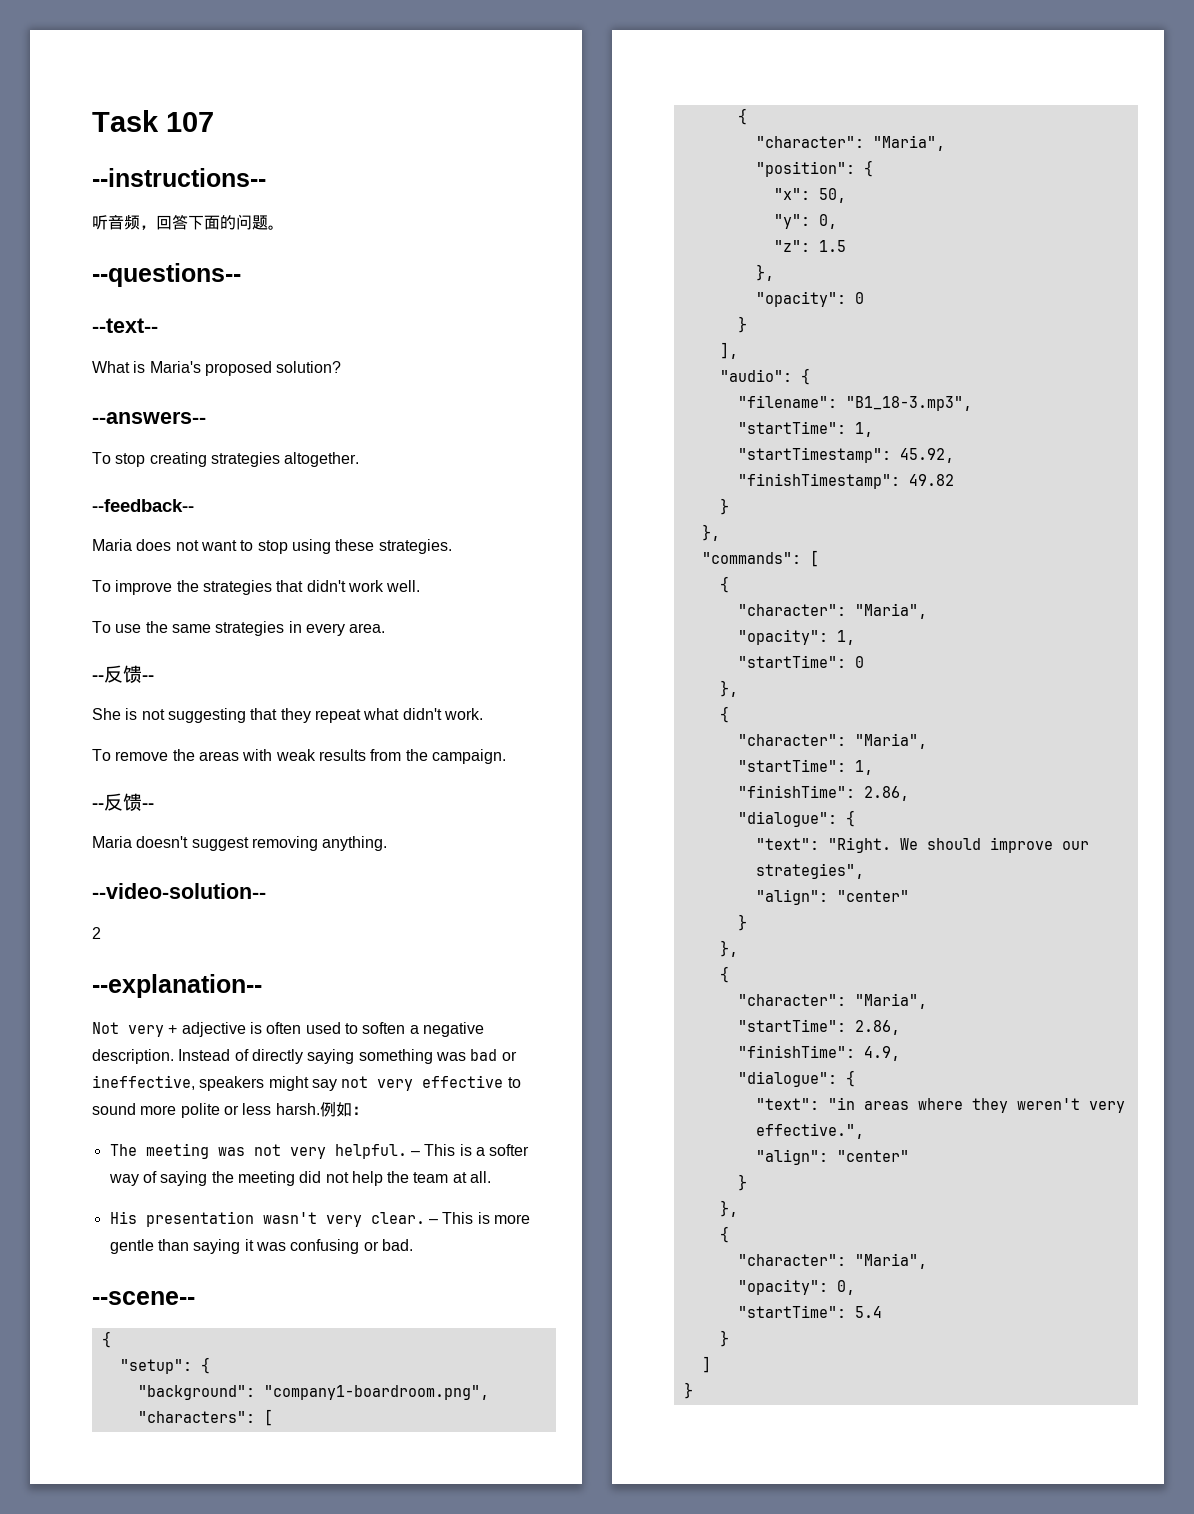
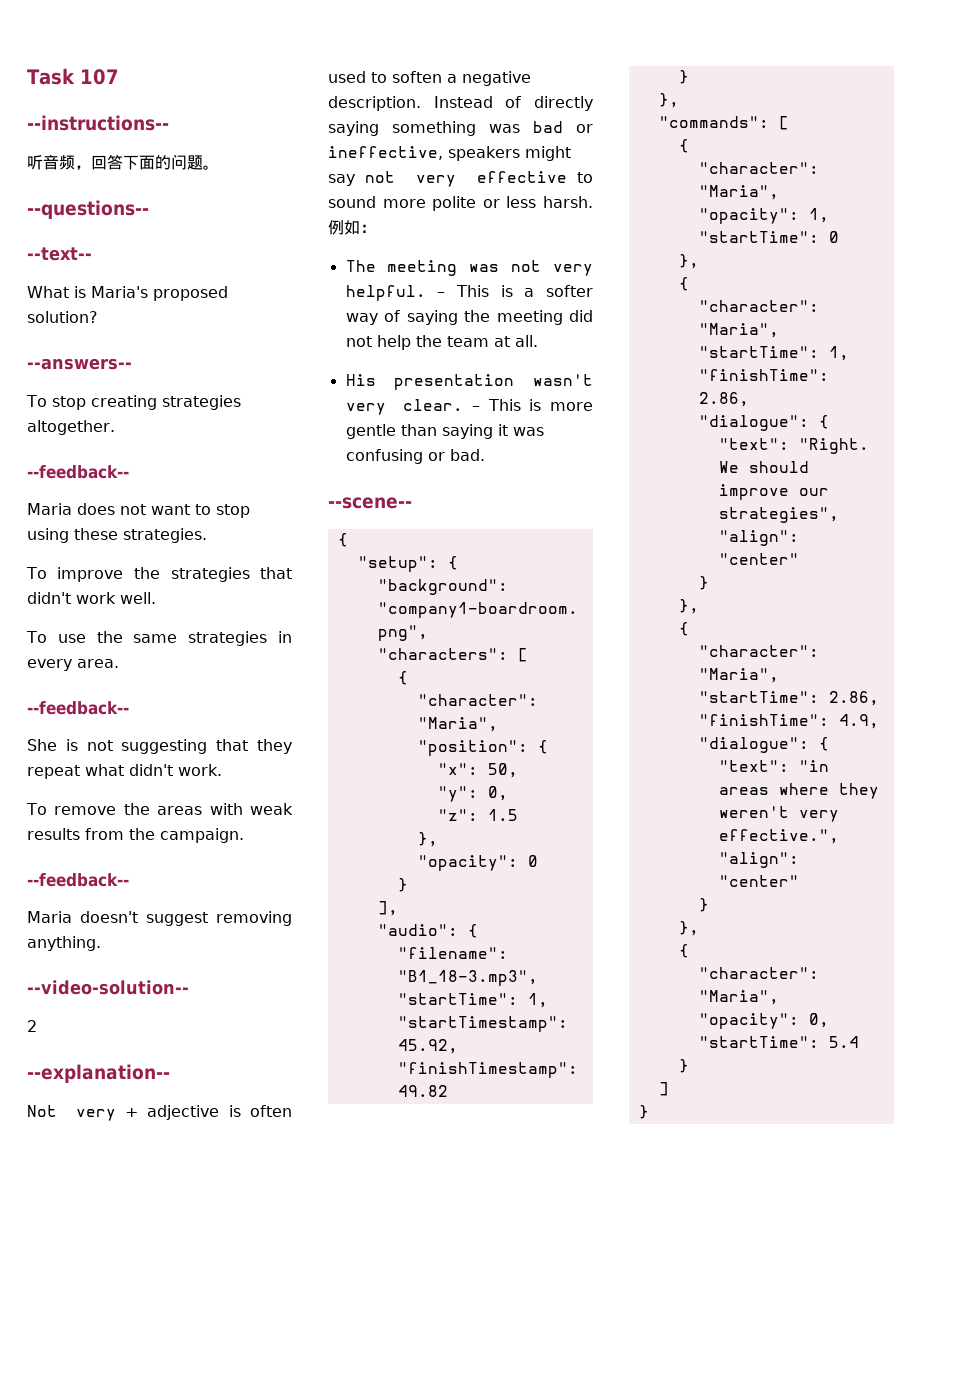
  To use the same strategies in every area.
- --反馈--
+ --feedback--
  To remove the areas with weak results from the campaign.
- --反馈--
+ --feedback--

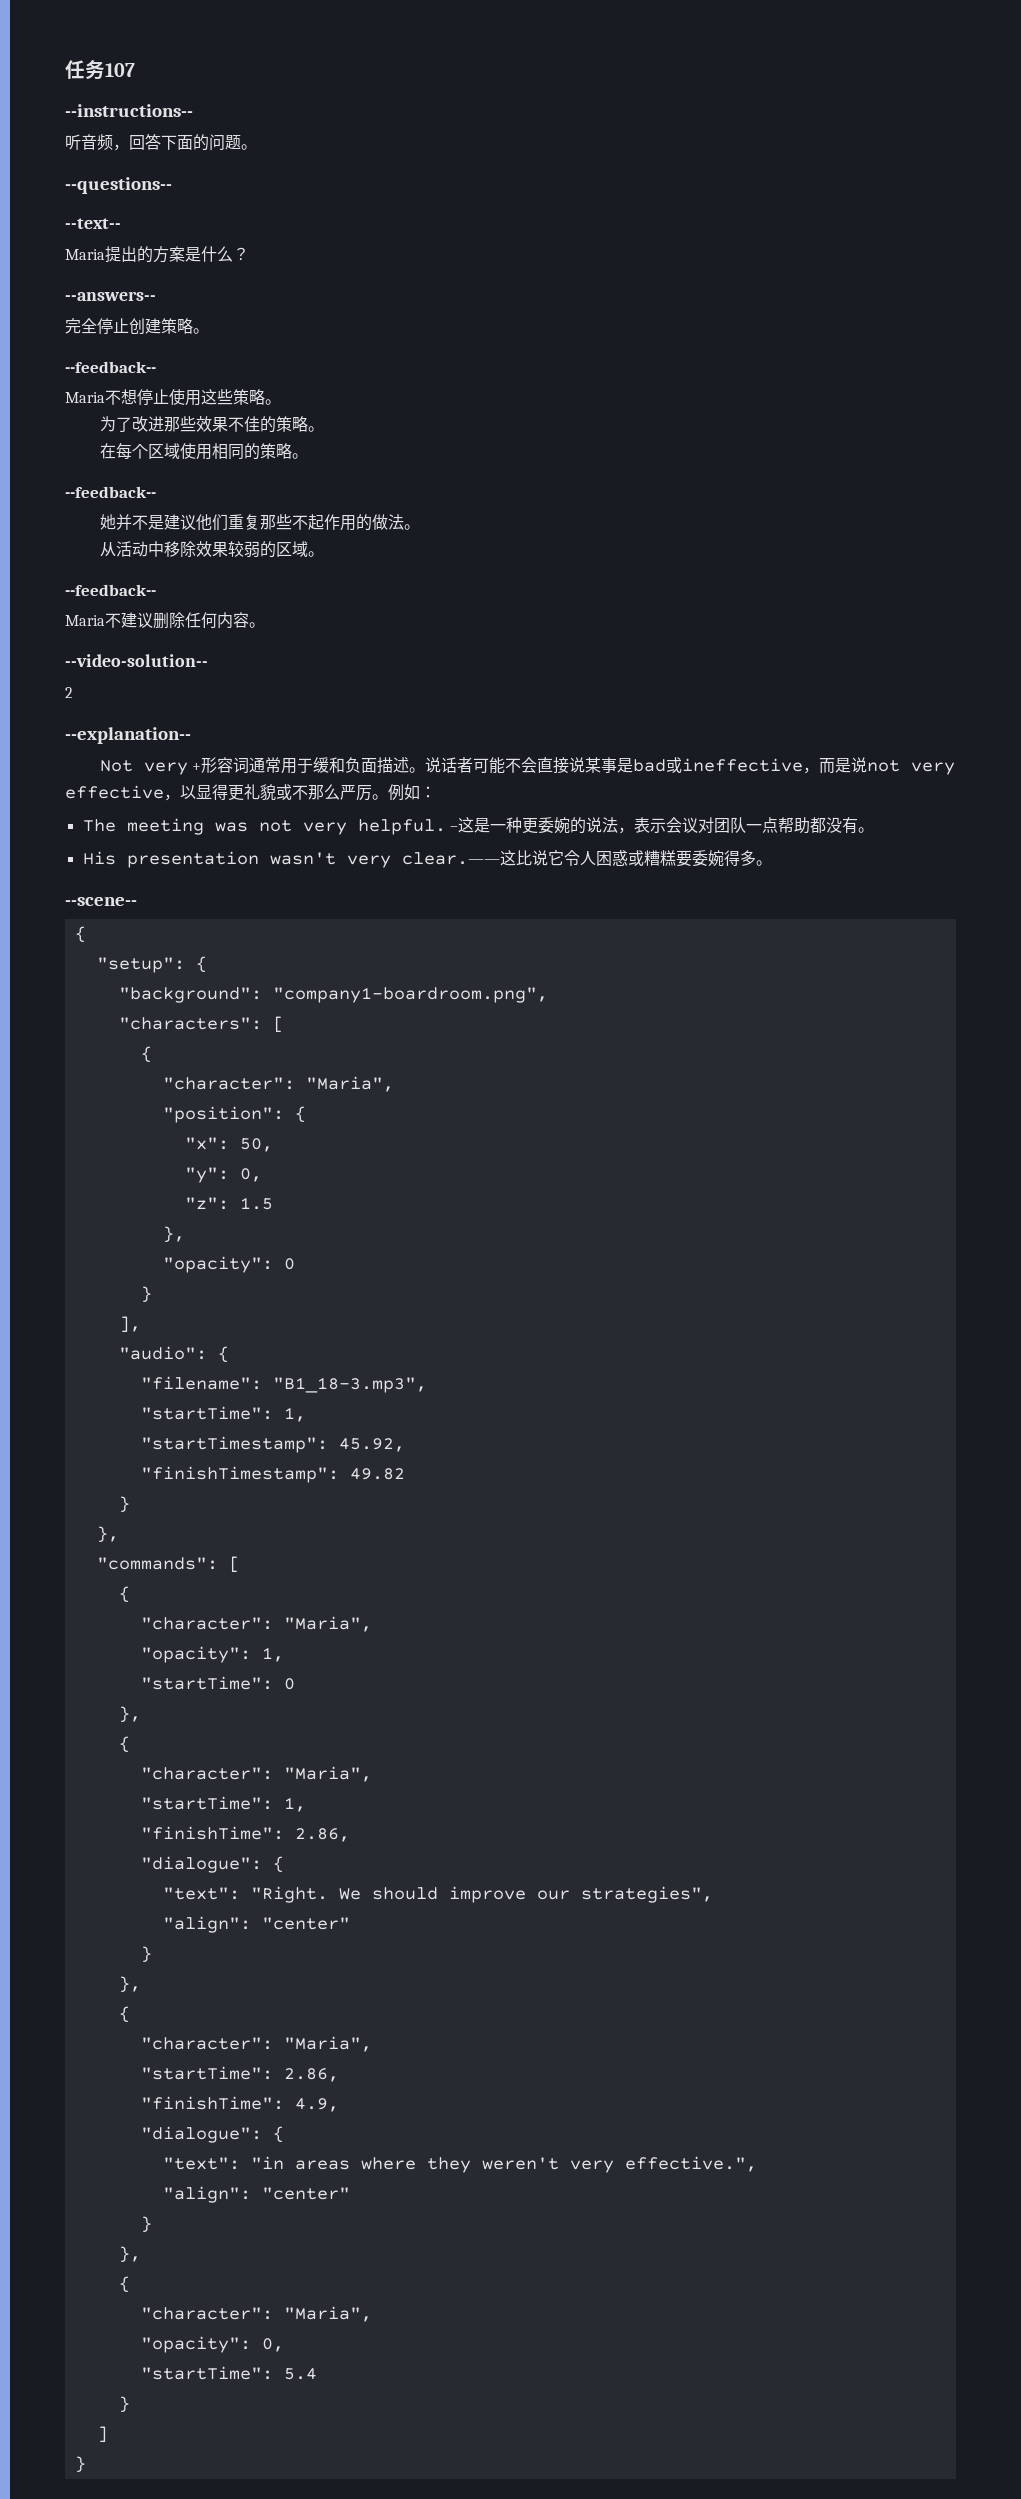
- Task 107
+ 任务107
- What is Maria's proposed solution?
+ Maria提出的方案是什么？
  --answers--
- To stop creating strategies altogether.
+ 完全停止创建策略。
  --feedback--
- Maria does not want to stop using these strategies.
- To improve the strategies that didn't work well.
- To use the same strategies in every area.
+ Maria不想停止使用这些策略。
+ 为了改进那些效果不佳的策略。
+ 在每个区域使用相同的策略。
  --feedback--
- She is not suggesting that they repeat what didn't work.
- To remove the areas with weak results from the campaign.
+ 她并不是建议他们重复那些不起作用的做法。
+ 从活动中移除效果较弱的区域。
  --feedback--
- Maria doesn't suggest removing anything.
+ Maria不建议删除任何内容。
- Not very + adjective is often used to soften a negative description. Instead of directly saying something was bad or ineffective, speakers might say not very effective to sound more polite or less harsh.
+ Not very +形容词通常用于缓和负面描述。说话者可能不会直接说某事是bad或ineffective，而是说not very effective，以显得更礼貌或不那么严厉。
- – This is a softer way of saying the meeting did not help the team at all.
- His presentation wasn't very clear. – This is more gentle than saying it was confusing or bad.
+ –这是一种更委婉的说法，表示会议对团队一点帮助都没有。
+ His presentation wasn't very clear.——这比说它令人困惑或糟糕要委婉得多。

